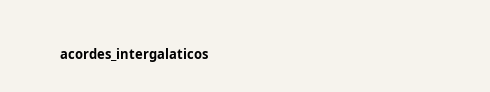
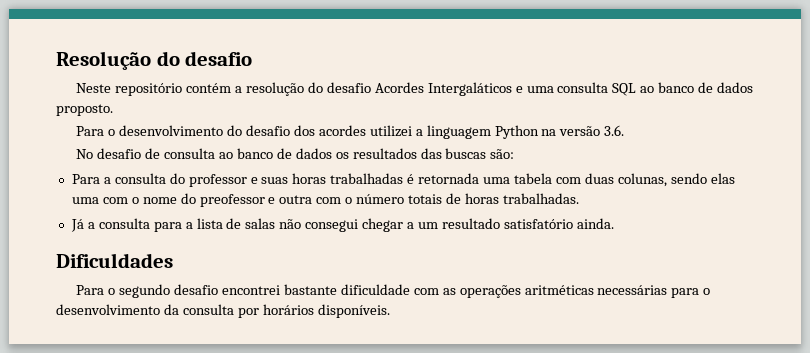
- acordes_intergalaticos
+ Resolução do desafio
+ Neste repositório contém a resolução do desafio Acordes Intergaláticos e uma consulta SQL ao banco de dados proposto.
+ Para o desenvolvimento do desafio dos acordes utilizei a linguagem Python na versão 3.6.
+ No desafio de consulta ao banco de dados os resultados das buscas são:
+ Para a consulta do professor e suas horas trabalhadas é retornada uma tabela com duas colunas, sendo elas uma com o nome do preofessor e outra com o número totais de horas trabalhadas.
+ Já a consulta para a lista de salas não consegui chegar a um resultado satisfatório ainda.
+ Dificuldades
+ Para o segundo desafio encontrei bastante dificuldade com as operações aritméticas necessárias para o desenvolvimento da consulta por horários disponíveis.

